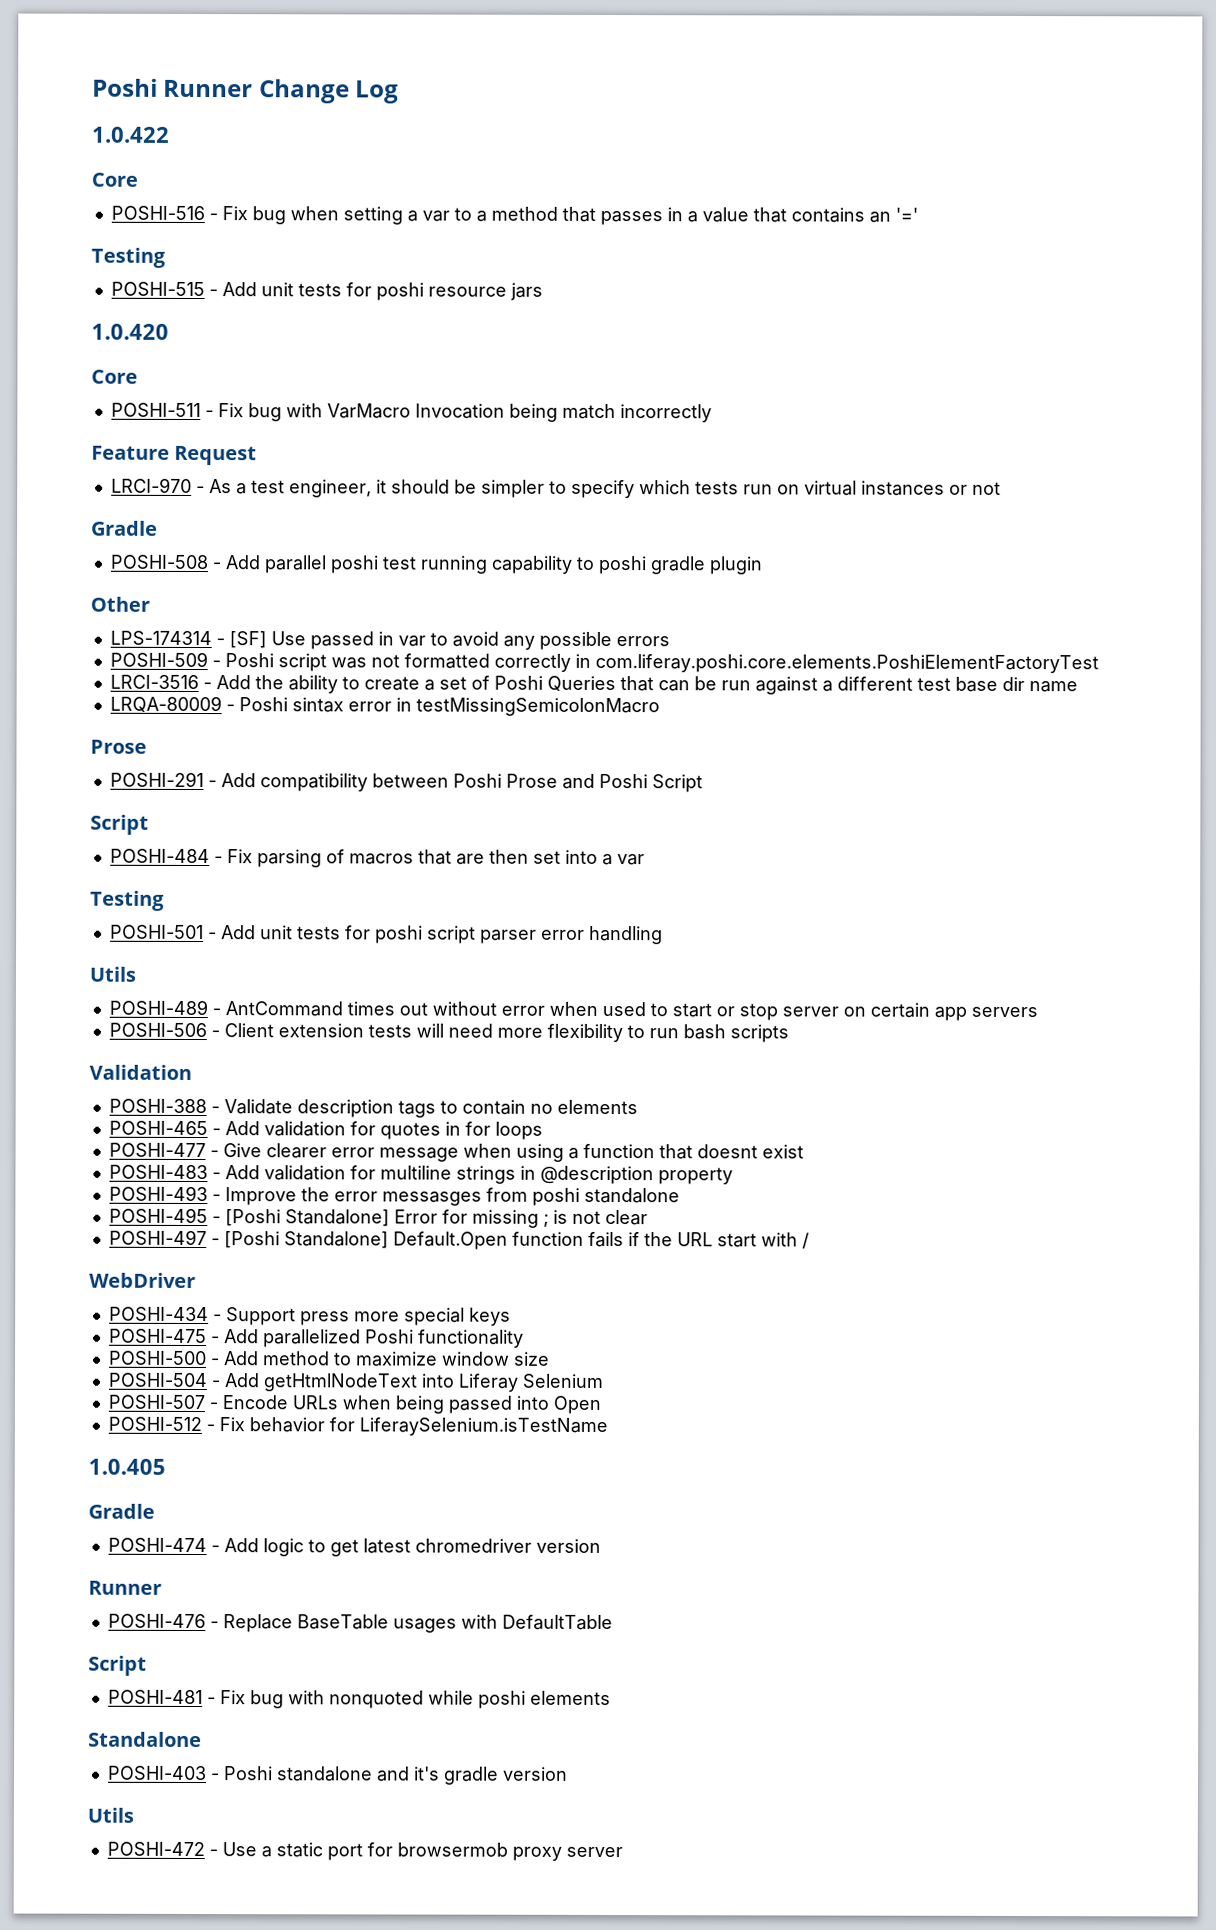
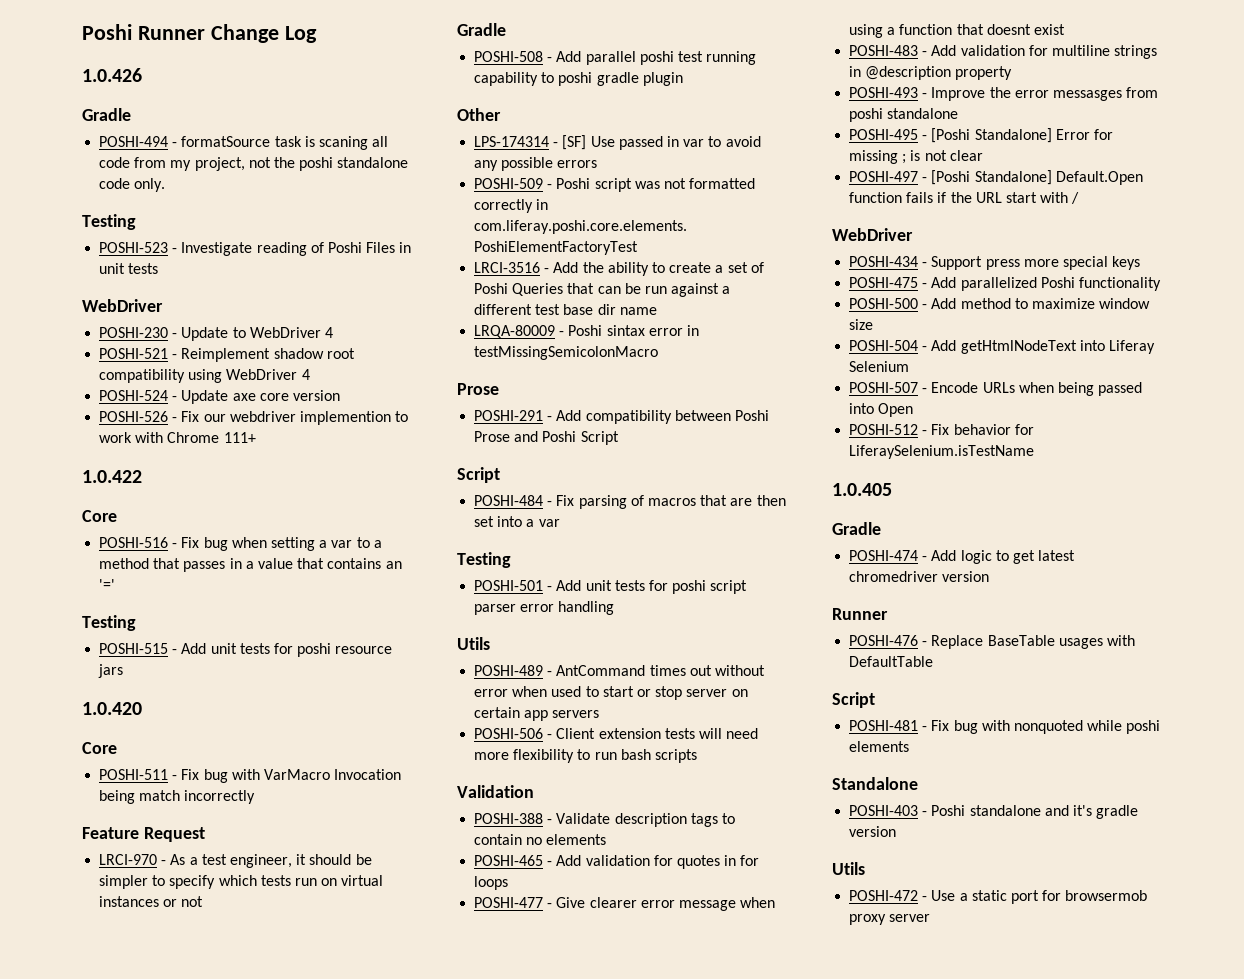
+ 1.0.426
+ Gradle
+ POSHI-494 - formatSource task is scaning all code from my project, not the poshi standalone code only.
+ Testing
+ POSHI-523 - Investigate reading of Poshi Files in unit tests
+ WebDriver
+ POSHI-230 - Update to WebDriver 4
+ POSHI-521 - Reimplement shadow root compatibility using WebDriver 4
+ POSHI-524 - Update axe core version
+ POSHI-526 - Fix our webdriver implemention to work with Chrome 111+

